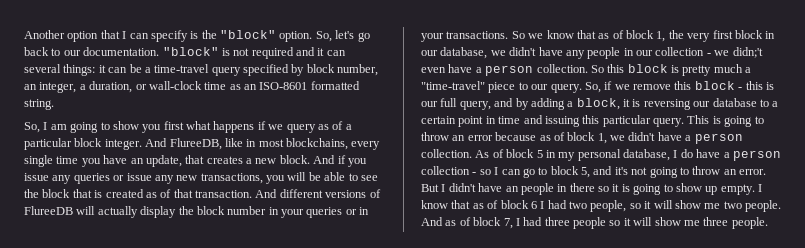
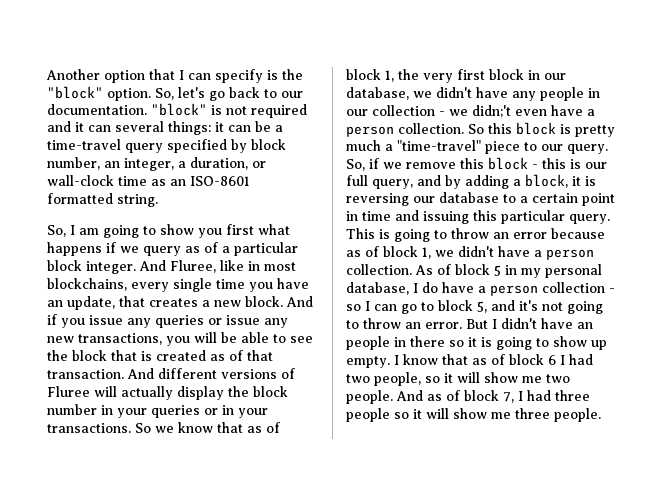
- And FlureeDB, like in most blockchains, every single time you have an update, that creates a new block.
+ And Fluree, like in most blockchains, every single time you have an update, that creates a new block.
- And different versions of FlureeDB will actually display the block number in your queries or in your transactions.
+ And different versions of Fluree will actually display the block number in your queries or in your transactions.

